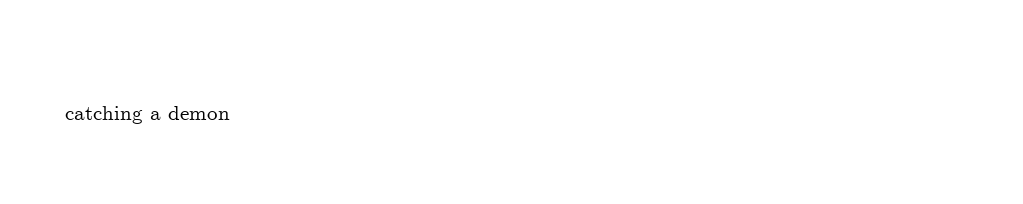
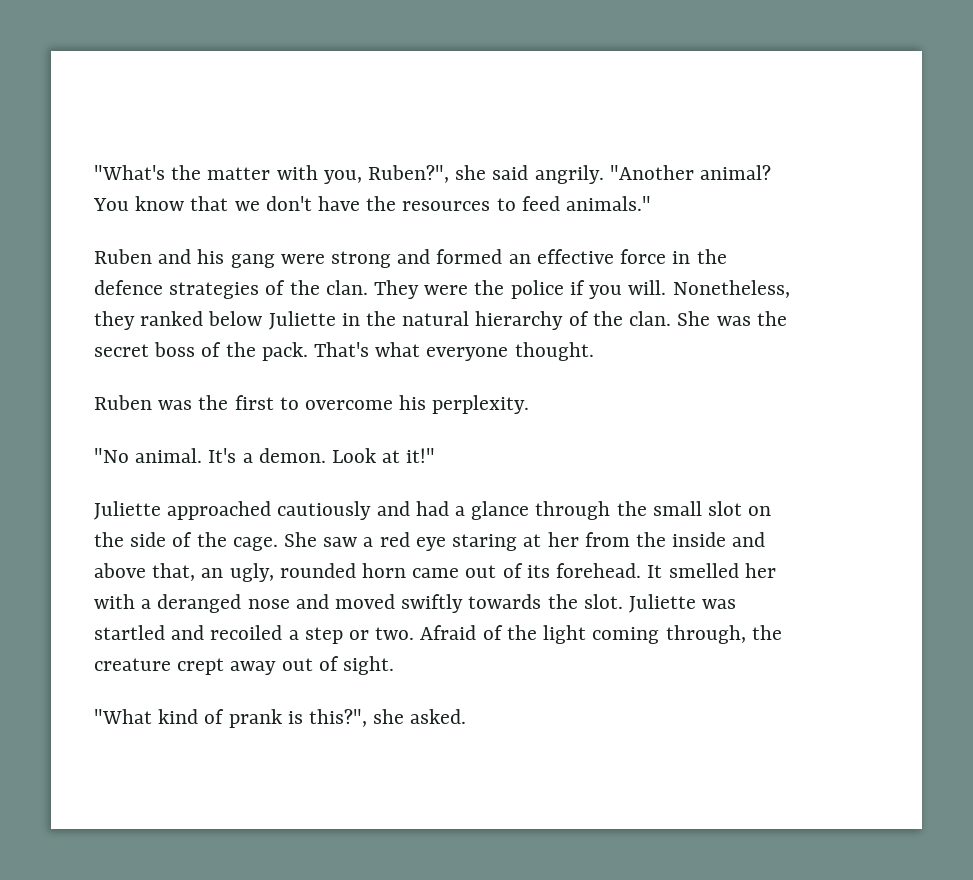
- catching a demon
+ "What's the matter with you, Ruben?", she said angrily. "Another animal? You know that we don't have the resources to feed animals."
+ Ruben and his gang were strong and formed an effective force in the defence strategies of the clan. They were the police if you will. Nonetheless, they ranked below Juliette in the natural hierarchy of the clan. She was the secret boss of the pack. That's what everyone thought.
+ Ruben was the first to overcome his perplexity.
+ "No animal. It's a demon. Look at it!"
+ Juliette approached cautiously and had a glance through the small slot on the side of the cage. She saw a red eye staring at her from the inside and above that, an ugly, rounded horn came out of its forehead. It smelled her with a deranged nose and moved swiftly towards the slot. Juliette was startled and recoiled a step or two. Afraid of the light coming through, the creature crept away out of sight.
+ "What kind of prank is this?", she asked.

